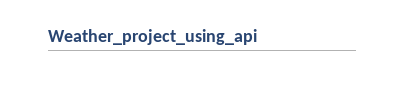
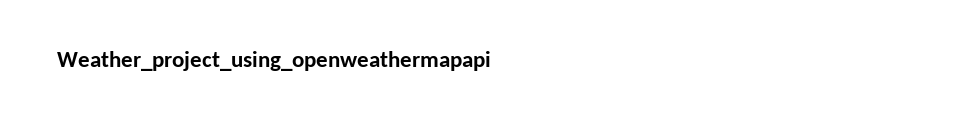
- Weather_project_using_api
+ Weather_project_using_openweathermapapi

